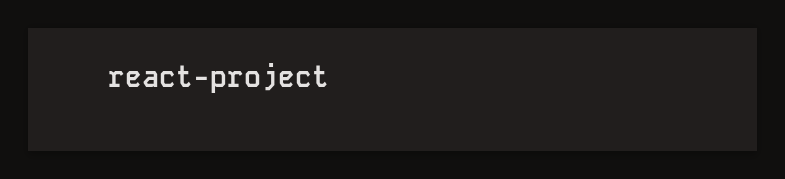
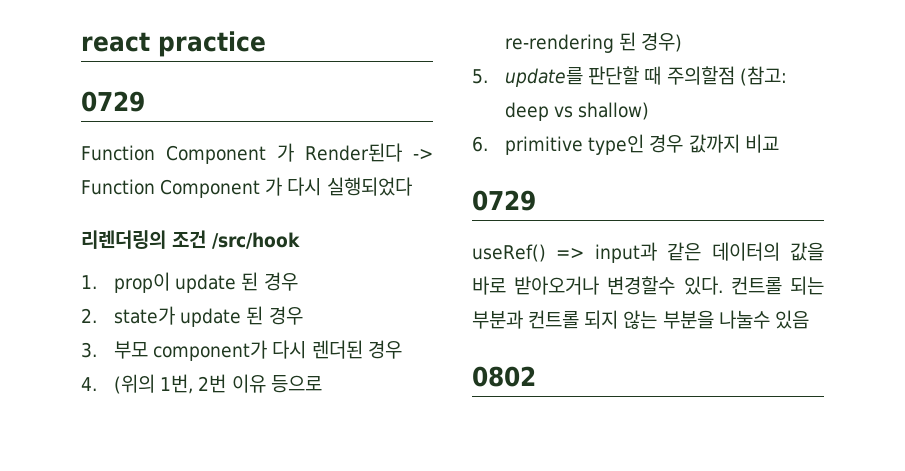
- react-project
+ react practice
+ 0729
+ Function Component 가 Render된다 -> Function Component 가 다시 실행되었다
+ 리렌더링의 조건 /src/hook
+ 1. prop이 update 된 경우
+ 2. state가 update 된 경우
+ 3. 부모 component가 다시 렌더된 경우
+ 4. (위의 1번, 2번 이유 등으로 re-rendering 된 경우)
+ 5. update를 판단할 때 주의할점 (참고: deep vs shallow)
+ 6. primitive type인 경우 값까지 비교
+ 0729
+ useRef() => input과 같은 데이터의 값을 바로 받아오거나 변경할수 있다. 컨트롤 되는 부분과 컨트롤 되지 않는 부분을 나눌수 있음
+ 0802

